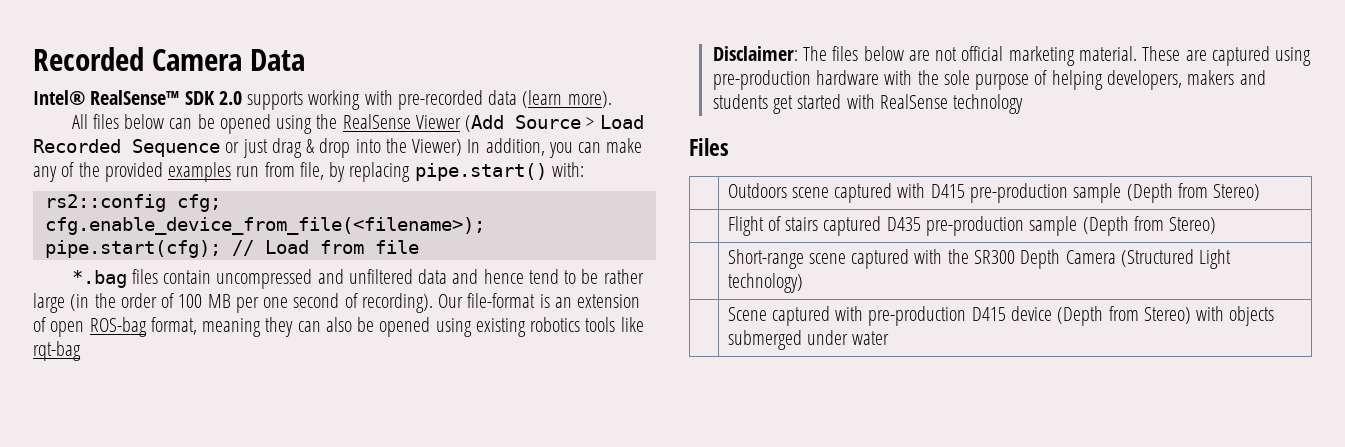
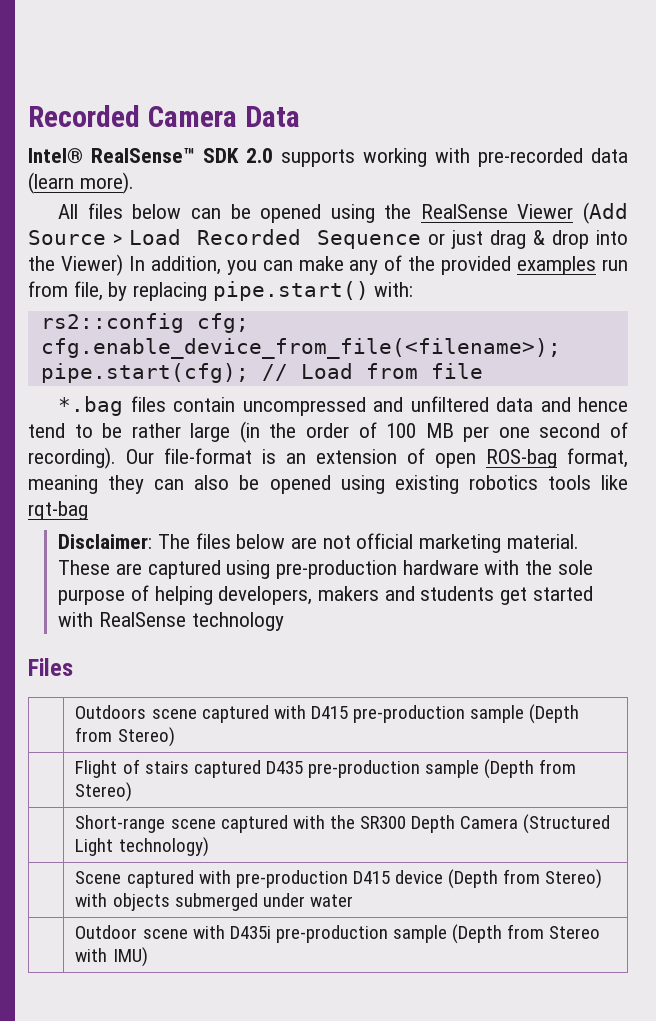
+ | Outdoor scene with D435i pre-production sample (Depth from Stereo with IMU)

